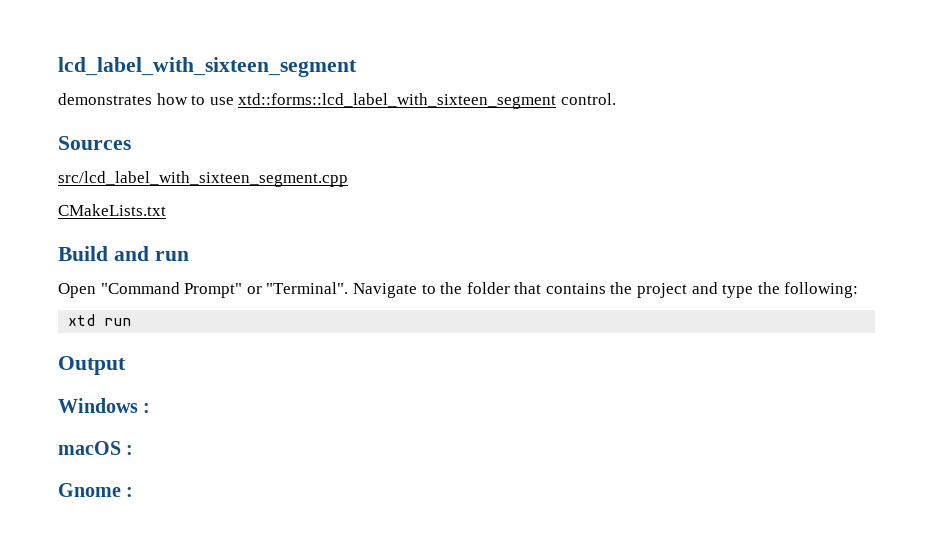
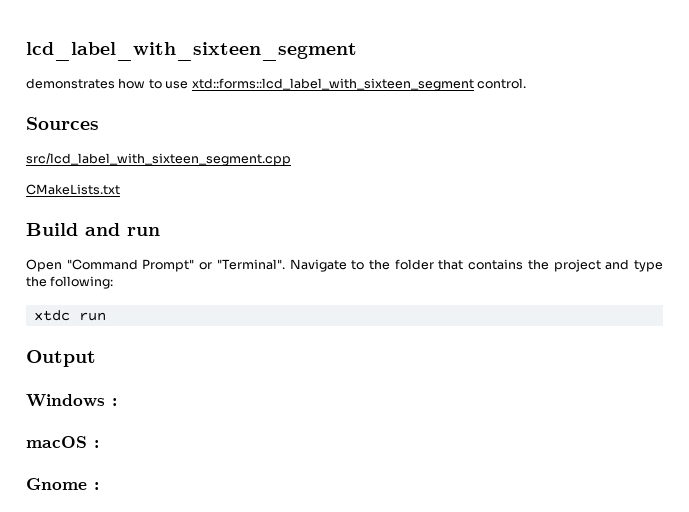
- xtd run
+ xtdc run

